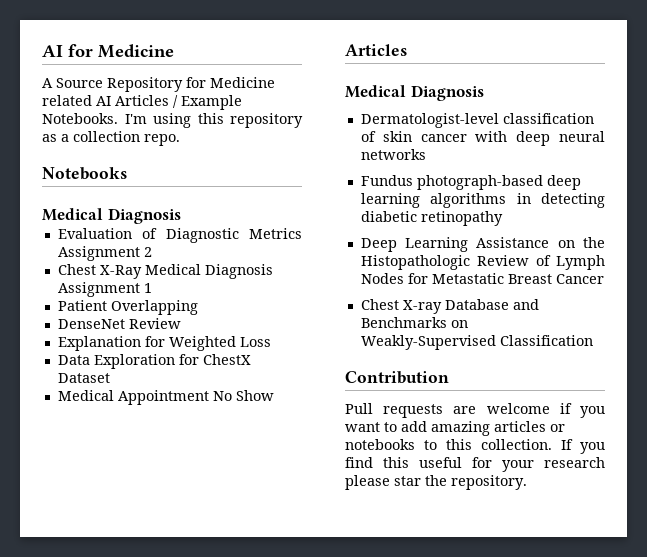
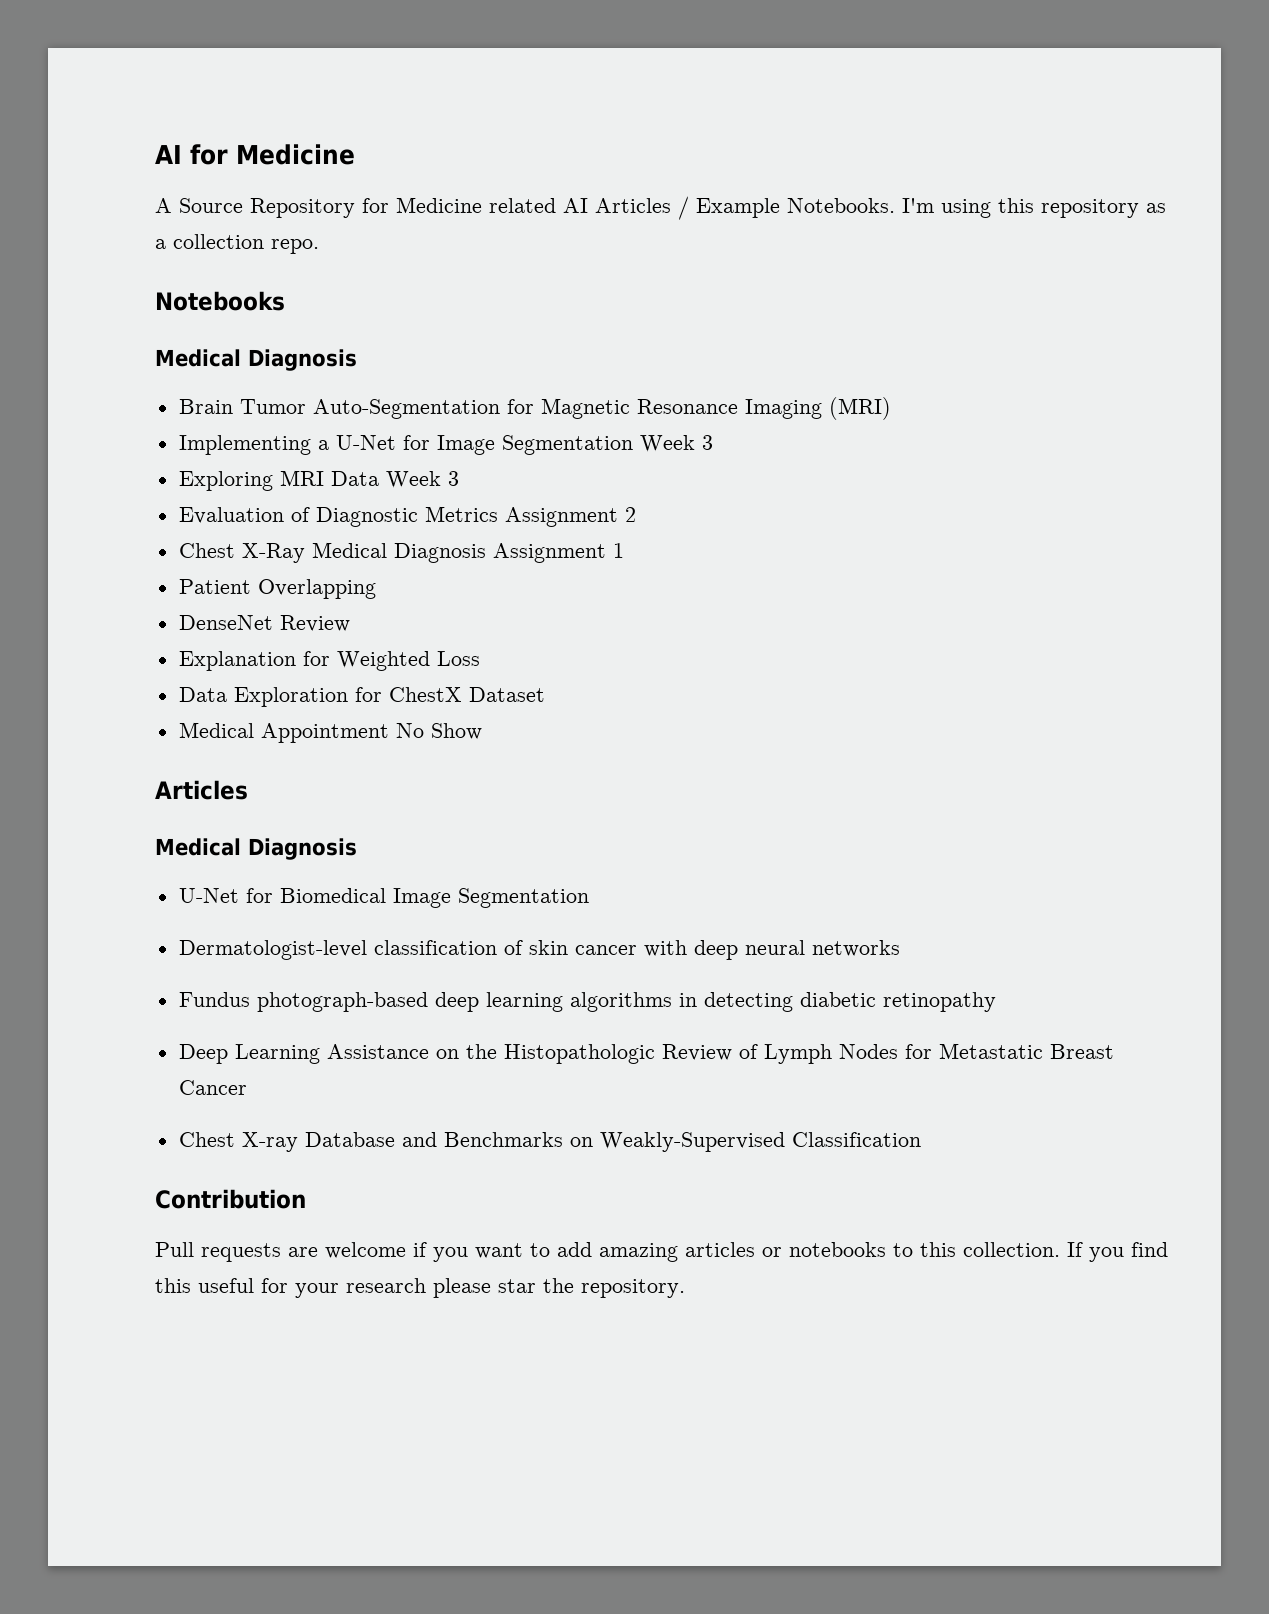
+ Brain Tumor Auto-Segmentation for Magnetic Resonance Imaging (MRI)
+ Implementing a U-Net for Image Segmentation Week 3
+ Exploring MRI Data Week 3
+ U-Net for Biomedical Image Segmentation

